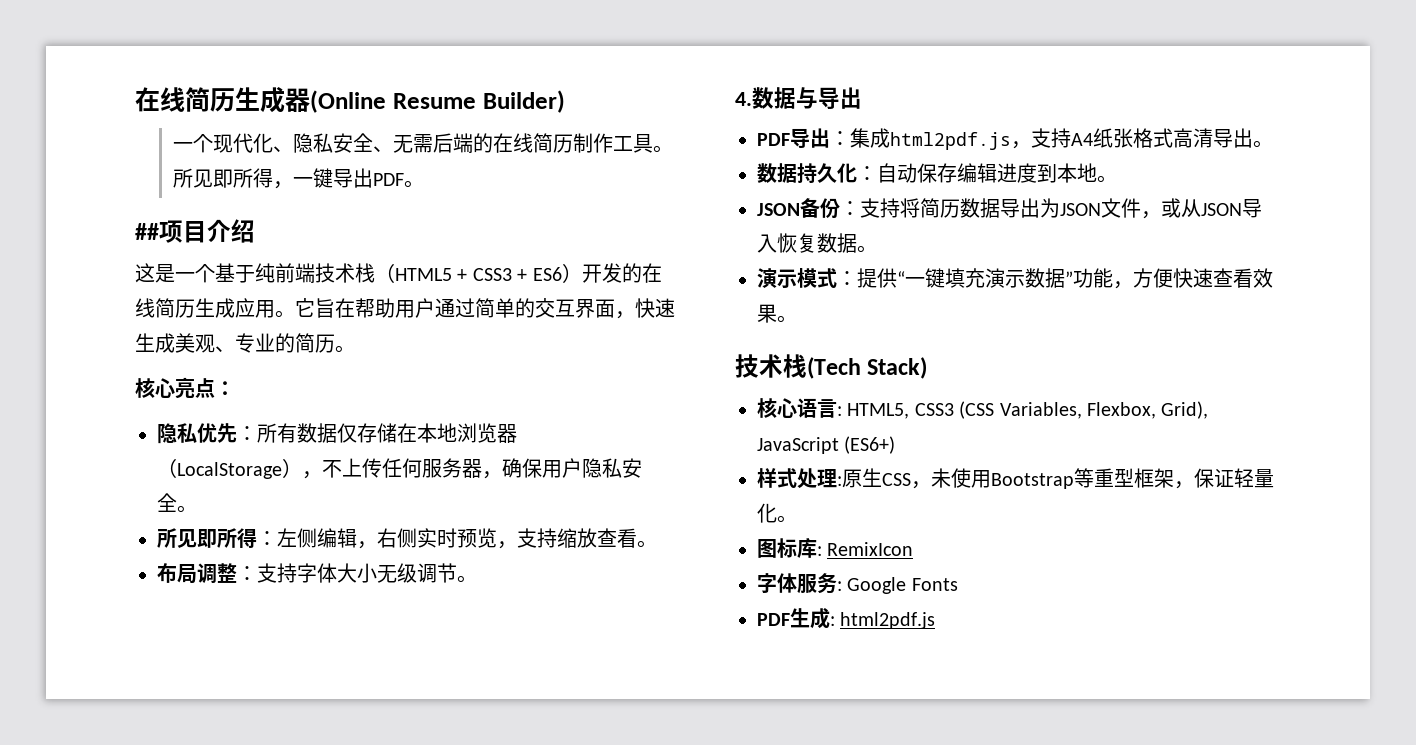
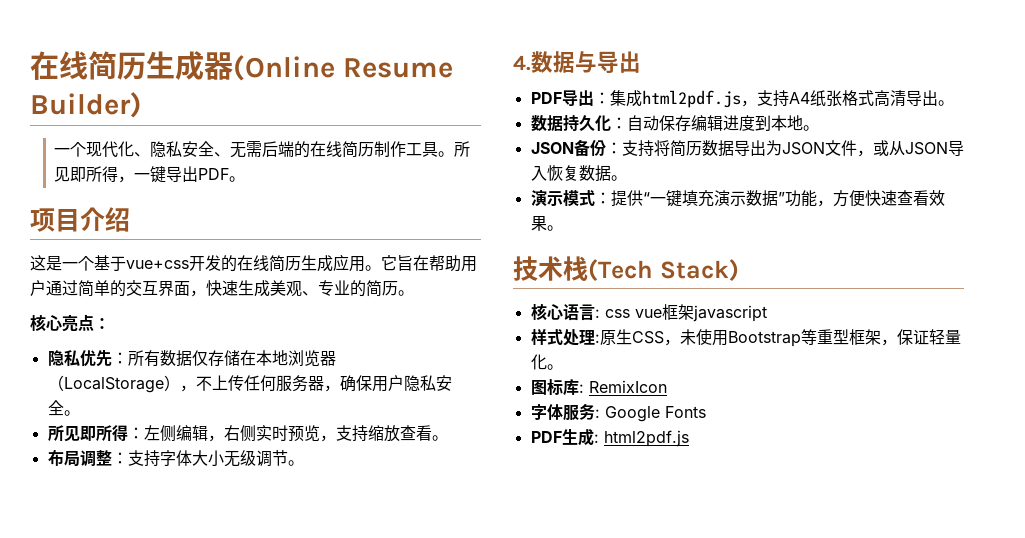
- ##项目介绍
+ 项目介绍
- 这是一个基于纯前端技术栈（HTML5 + CSS3 + ES6）开发的在线简历生成应用。
+ 这是一个基于vue+css开发的在线简历生成应用。
- 核心语言: HTML5, CSS3 (CSS Variables, Flexbox, Grid), JavaScript (ES6+)
+ 核心语言: css vue框架javascript

